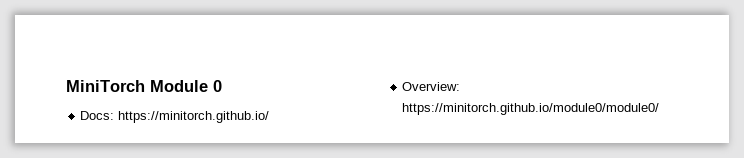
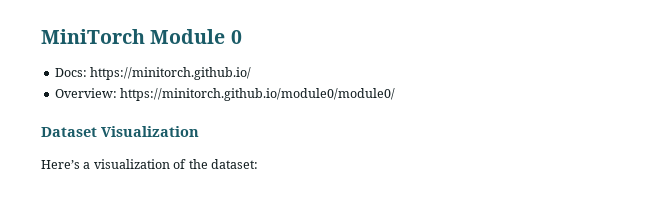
+ Dataset Visualization
+ Here’s a visualization of the dataset:

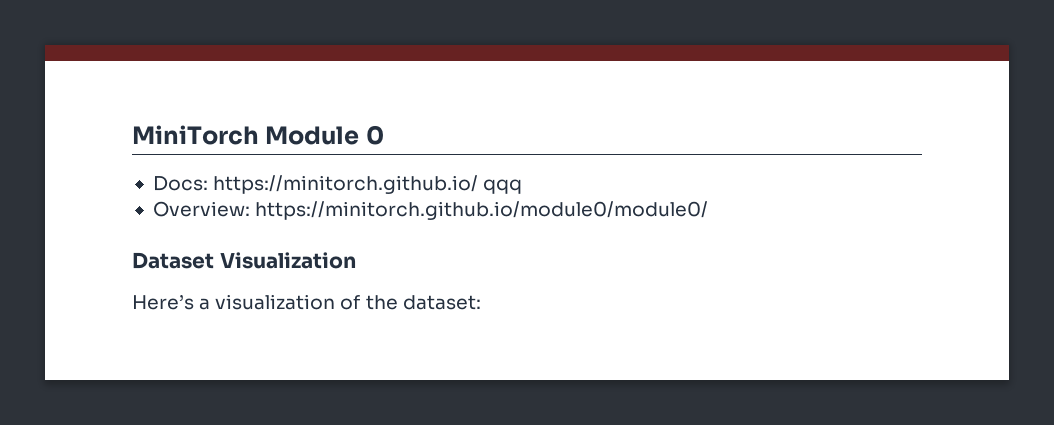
- Docs: https://minitorch.github.io/
+ Docs: https://minitorch.github.io/ qqq

